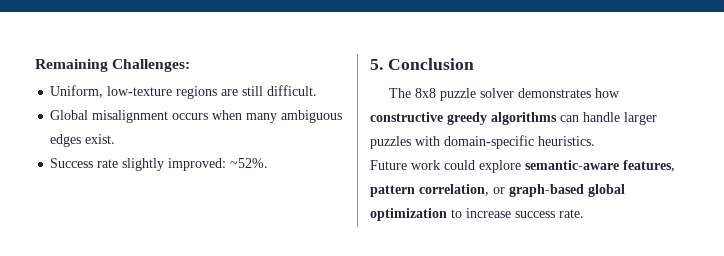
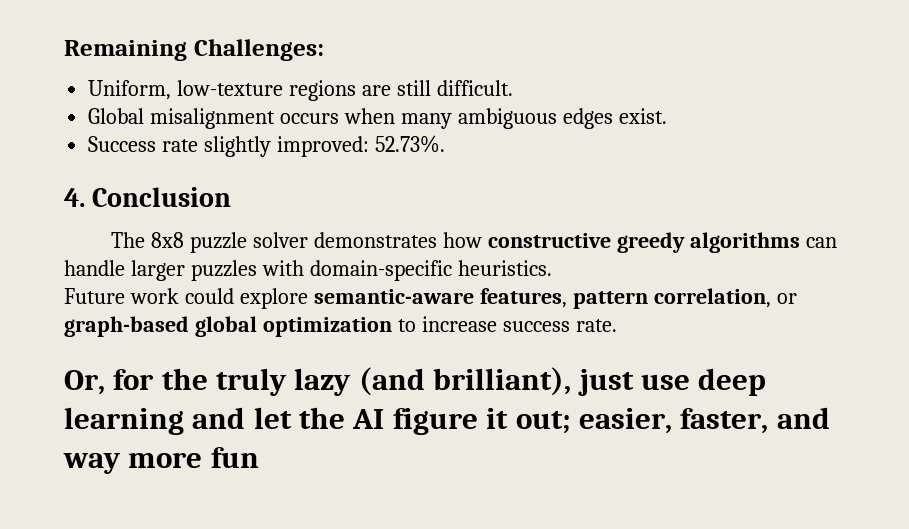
- Success rate slightly improved: ~52%.
- 5. Conclusion
+ Success rate slightly improved: 52.73%.
+ 4. Conclusion
+ Or, for the truly lazy (and brilliant), just use deep learning and let the AI figure it out; easier, faster, and way more fun

